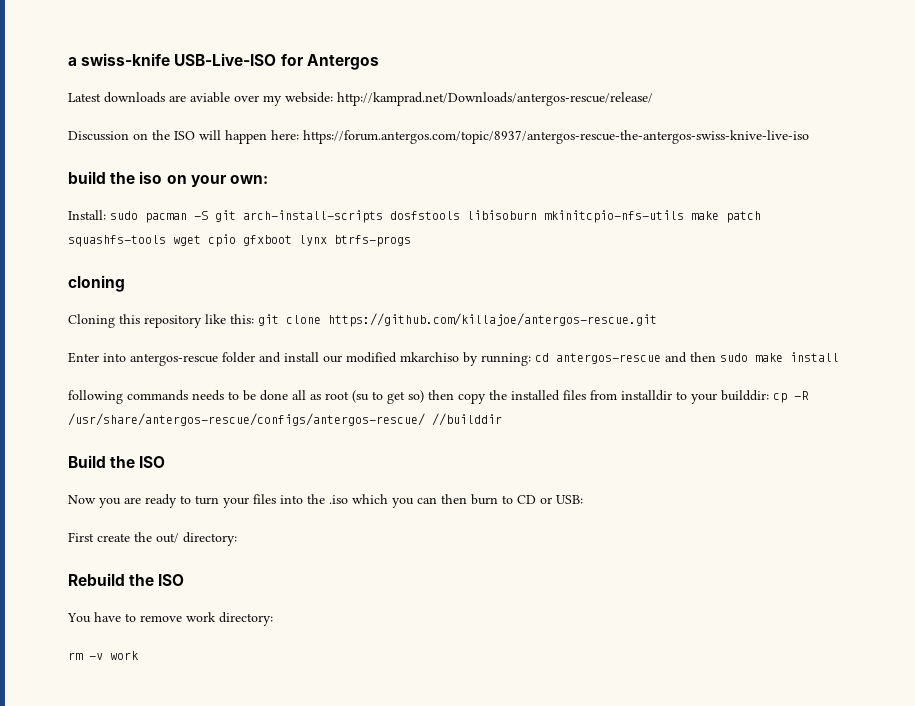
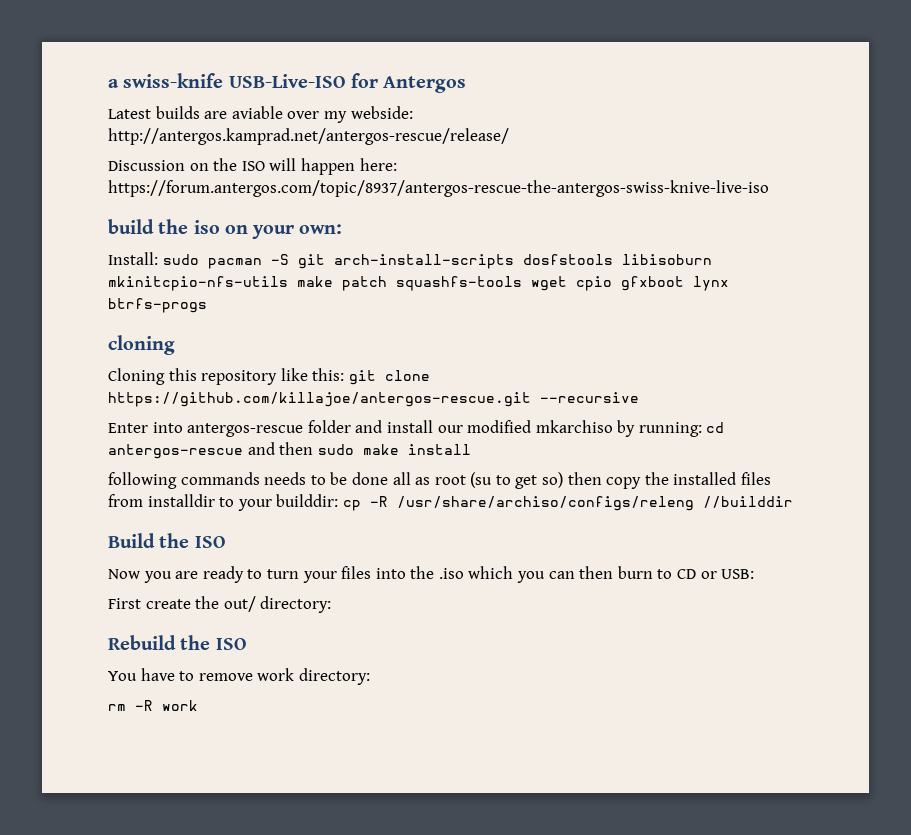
- Latest downloads are aviable over my webside: http://kamprad.net/Downloads/antergos-rescue/release/
+ Latest builds are aviable over my webside: http://antergos.kamprad.net/antergos-rescue/release/
- Cloning this repository like this: git clone https://github.com/killajoe/antergos-rescue.git
+ Cloning this repository like this: git clone https://github.com/killajoe/antergos-rescue.git --recursive
- following commands needs to be done all as root (su to get so) then copy the installed files from installdir to your builddir: cp -R /usr/share/antergos-rescue/configs/antergos-rescue/ //builddir
+ following commands needs to be done all as root (su to get so) then copy the installed files from installdir to your builddir: cp -R /usr/share/archiso/configs/releng //builddir
- rm -v work
+ rm -R work

